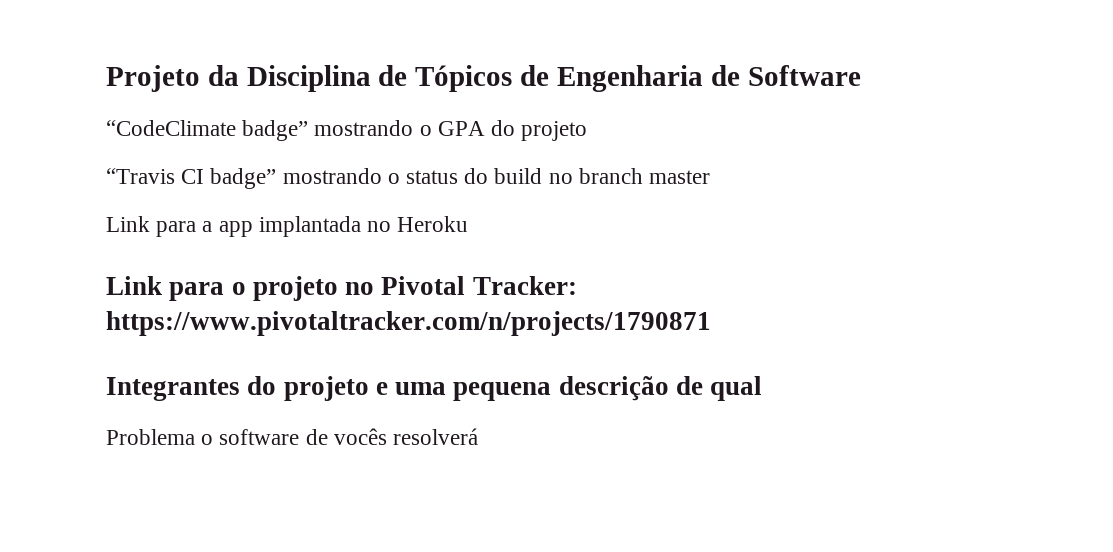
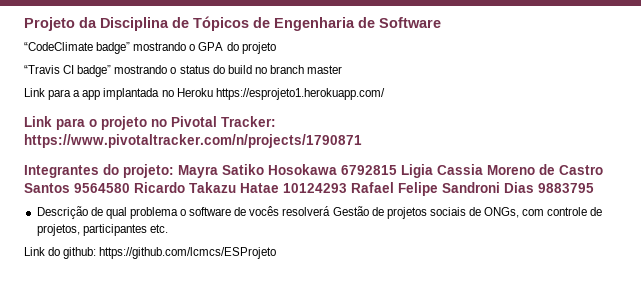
- Link para a app implantada no Heroku
+ Link para a app implantada no Heroku https://esprojeto1.herokuapp.com/
- Integrantes do projeto e uma pequena descrição de qual
- Problema o software de vocês resolverá
+ Integrantes do projeto: Mayra Satiko Hosokawa 6792815 Ligia Cassia Moreno de Castro Santos 9564580 Ricardo Takazu Hatae 10124293 Rafael Felipe Sandroni Dias 9883795
+ Descrição de qual problema o software de vocês resolverá Gestão de projetos sociais de ONGs, com controle de projetos, participantes etc.
+ Link do github: https://github.com/lcmcs/ESProjeto

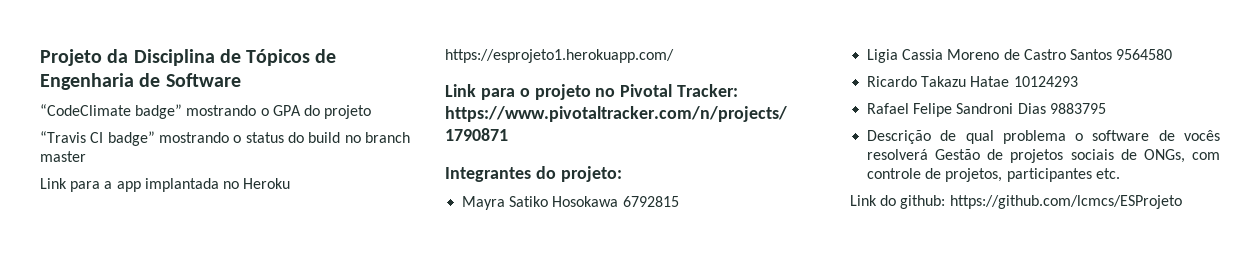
- Integrantes do projeto: Mayra Satiko Hosokawa 6792815 Ligia Cassia Moreno de Castro Santos 9564580 Ricardo Takazu Hatae 10124293 Rafael Felipe Sandroni Dias 9883795
+ Integrantes do projeto:
+ Mayra Satiko Hosokawa 6792815
+ Ligia Cassia Moreno de Castro Santos 9564580
+ Ricardo Takazu Hatae 10124293
+ Rafael Felipe Sandroni Dias 9883795

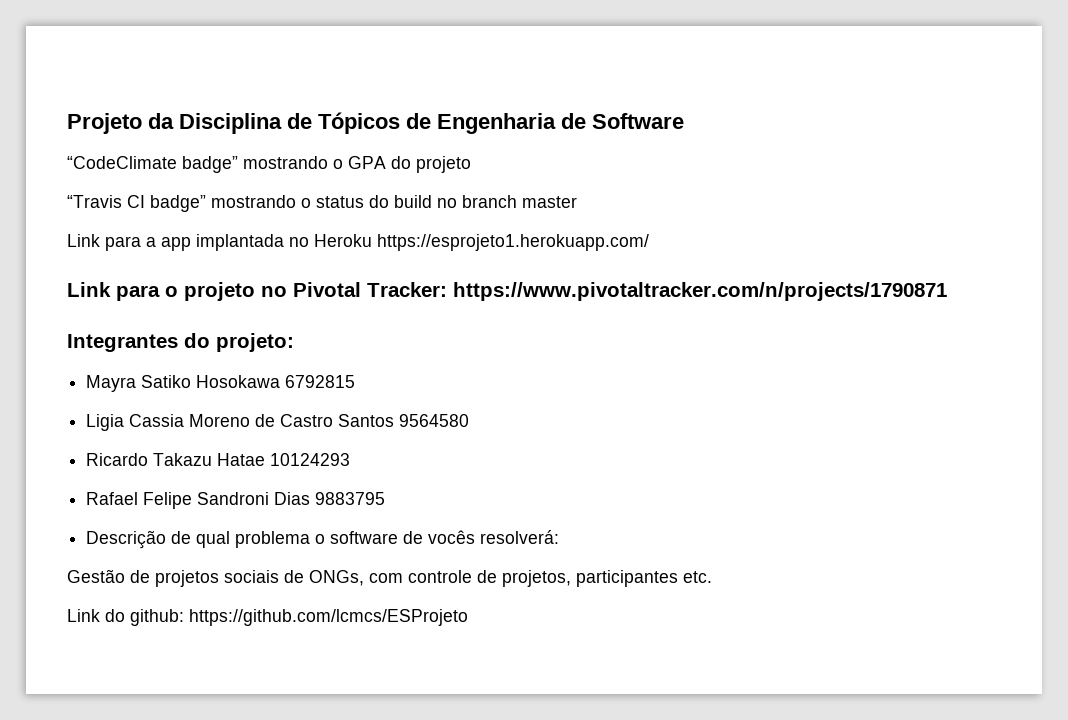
- Descrição de qual problema o software de vocês resolverá Gestão de projetos sociais de ONGs, com controle de projetos, participantes etc.
+ Descrição de qual problema o software de vocês resolverá:
+ Gestão de projetos sociais de ONGs, com controle de projetos, participantes etc.

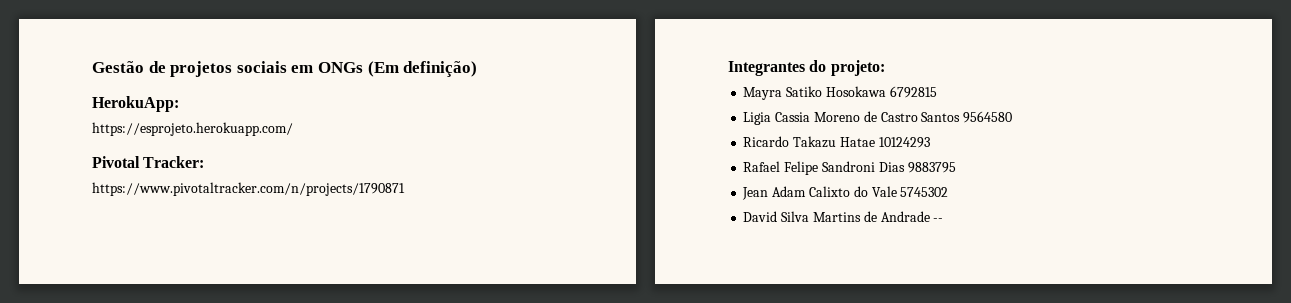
- Projeto da Disciplina de Tópicos de Engenharia de Software
- “CodeClimate badge” mostrando o GPA do projeto
- “Travis CI badge” mostrando o status do build no branch master
- Link para a app implantada no Heroku https://esprojeto1.herokuapp.com/
- Link para o projeto no Pivotal Tracker: https://www.pivotaltracker.com/n/projects/1790871
+ Gestão de projetos sociais em ONGs (Em definição)
+ HerokuApp:
+ https://esprojeto.herokuapp.com/
+ Pivotal Tracker:
+ https://www.pivotaltracker.com/n/projects/1790871
- Descrição de qual problema o software de vocês resolverá:
- Gestão de projetos sociais de ONGs, com controle de projetos, participantes etc.
- Link do github: https://github.com/lcmcs/ESProjeto
+ Jean Adam Calixto do Vale 5745302
+ David Silva Martins de Andrade --

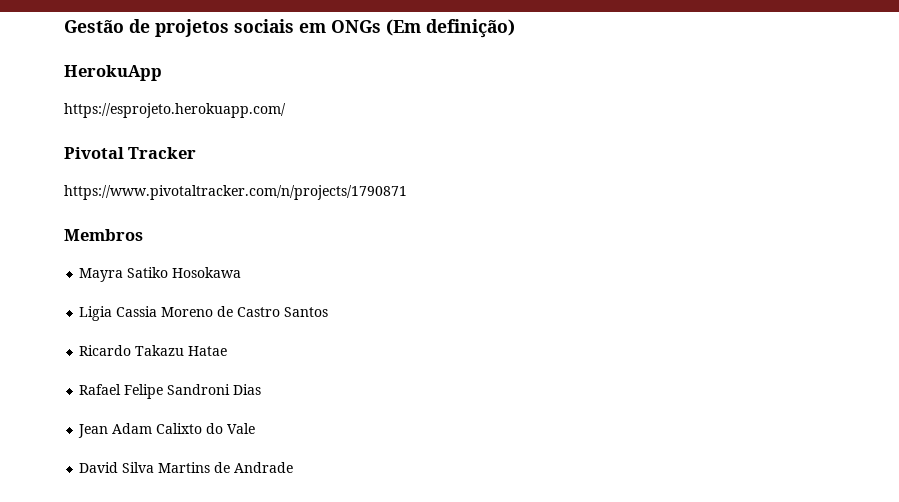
- HerokuApp:
+ HerokuApp
- Pivotal Tracker:
+ Pivotal Tracker
- Integrantes do projeto:
+ Membros
- Mayra Satiko Hosokawa 6792815
+ Mayra Satiko Hosokawa
- Ligia Cassia Moreno de Castro Santos 9564580
+ Ligia Cassia Moreno de Castro Santos
- Ricardo Takazu Hatae 10124293
+ Ricardo Takazu Hatae
- Rafael Felipe Sandroni Dias 9883795
+ Rafael Felipe Sandroni Dias
- Jean Adam Calixto do Vale 5745302
+ Jean Adam Calixto do Vale
- David Silva Martins de Andrade --
+ David Silva Martins de Andrade

